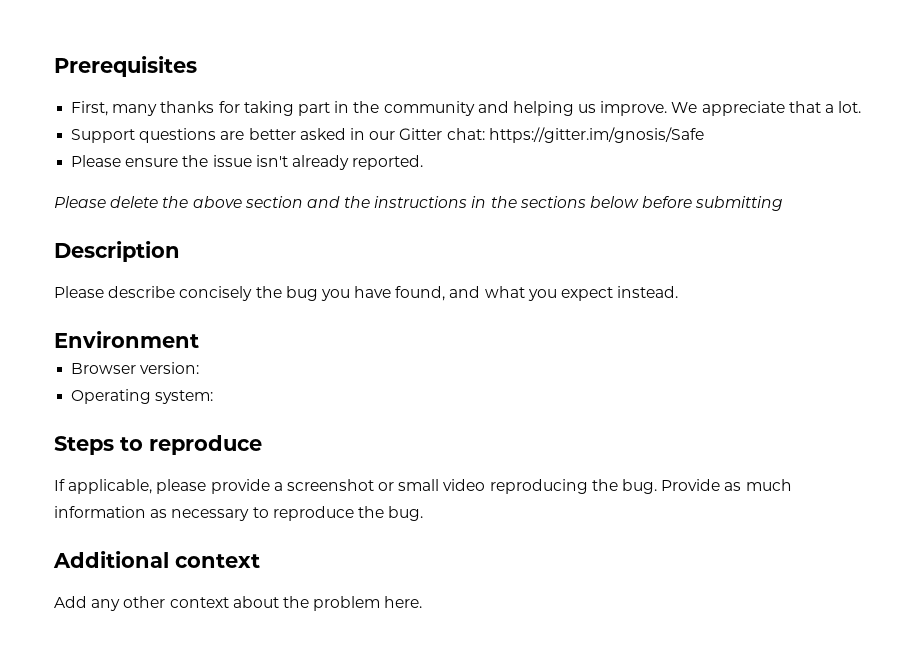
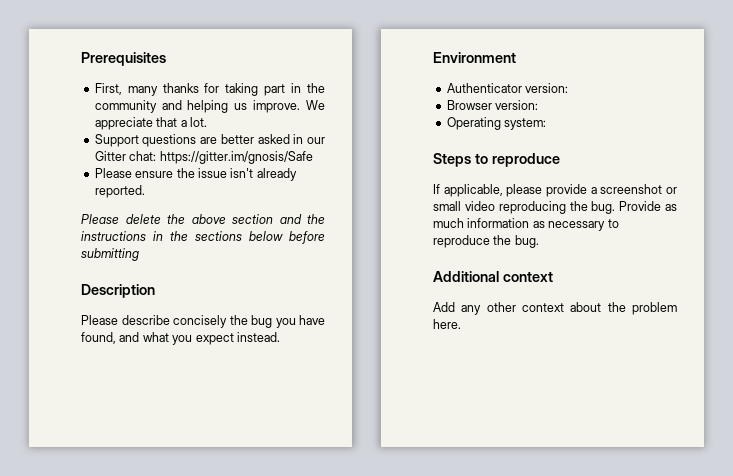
+ Authenticator version:

